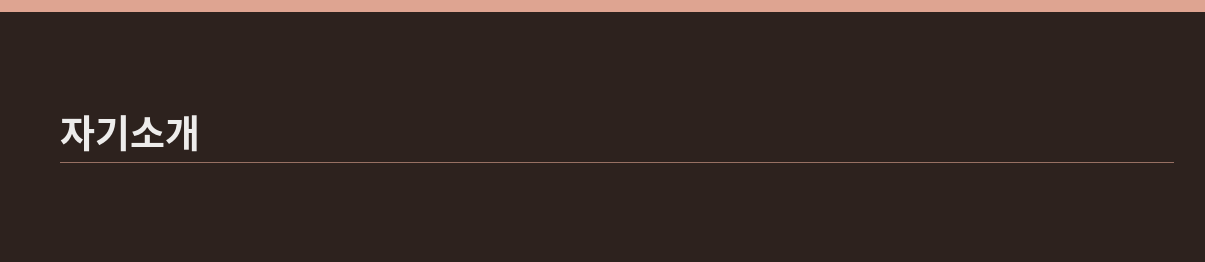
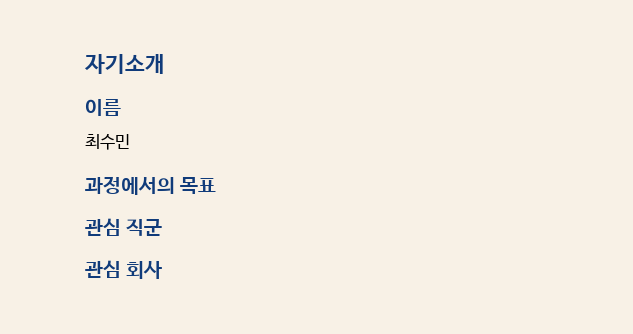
+ 이름
+ 최수민
+ 과정에서의 목표
+ 관심 직군
+ 관심 회사

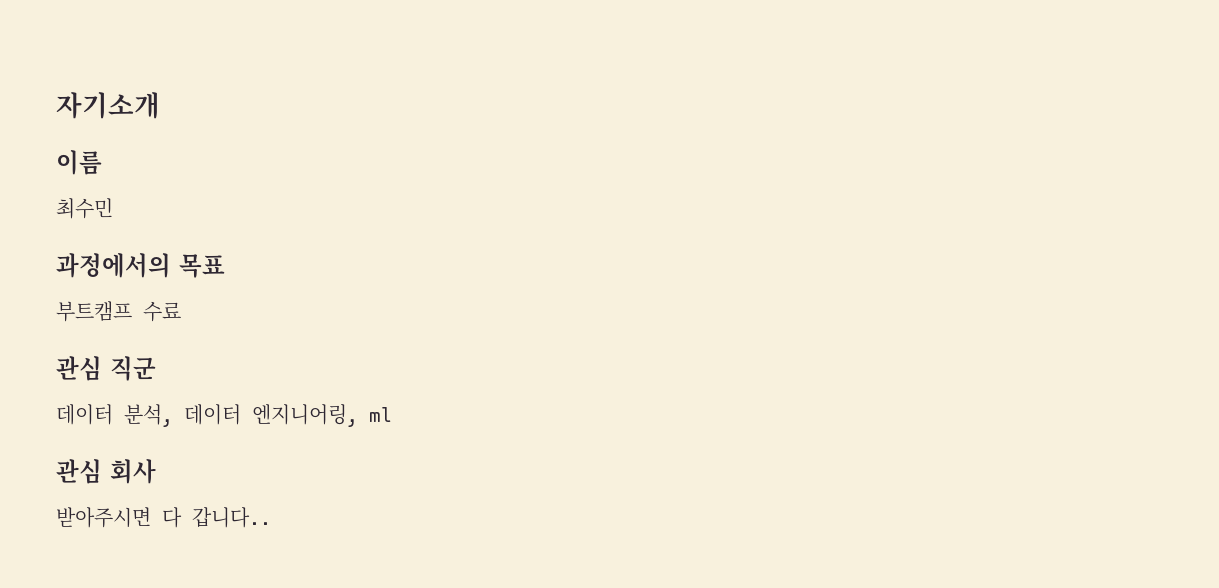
+ 부트캠프 수료
+ 데이터 분석, 데이터 엔지니어링, ml
+ 받아주시면 다 갑니다..

